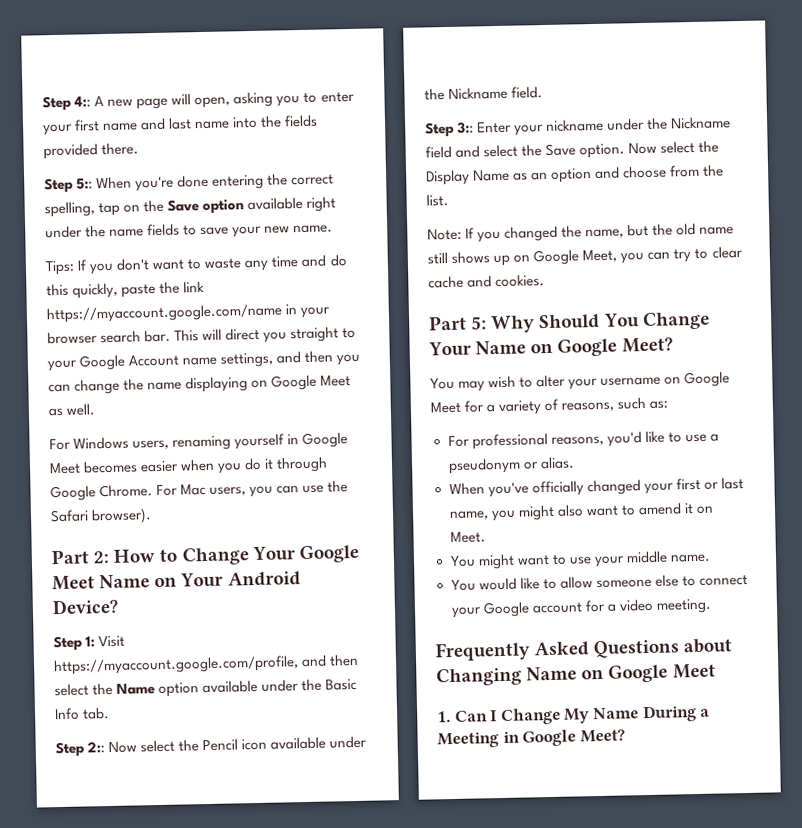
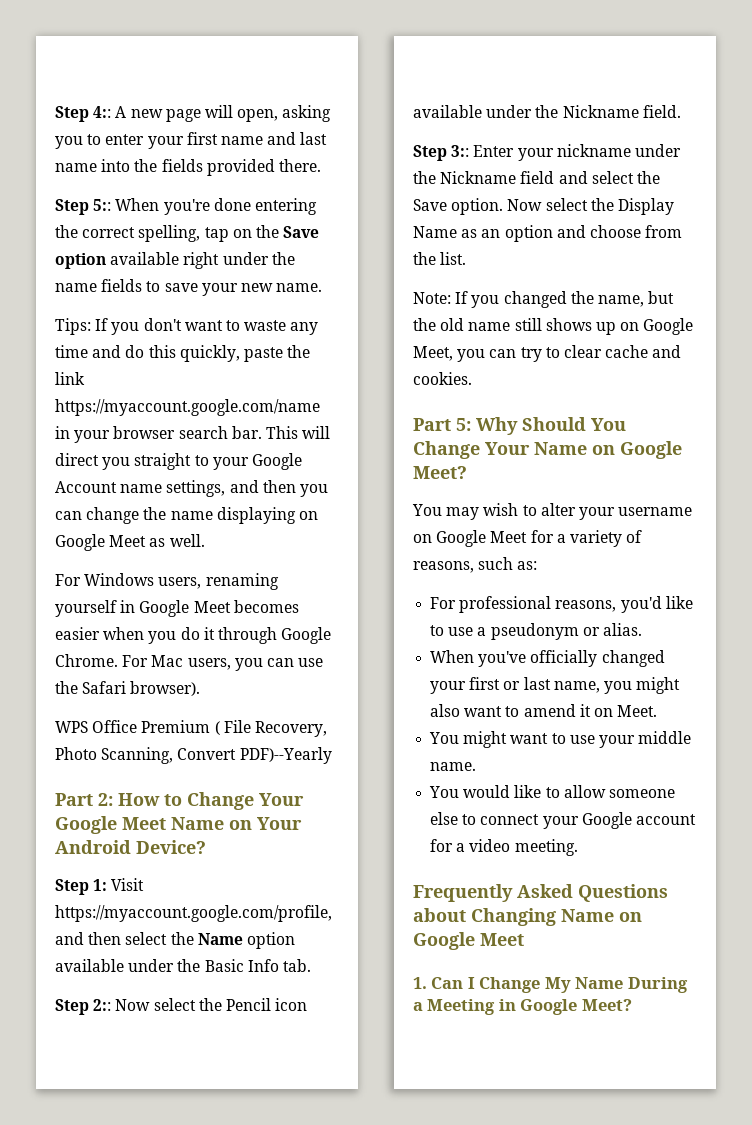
+ WPS Office Premium ( File Recovery, Photo Scanning, Convert PDF)--Yearly

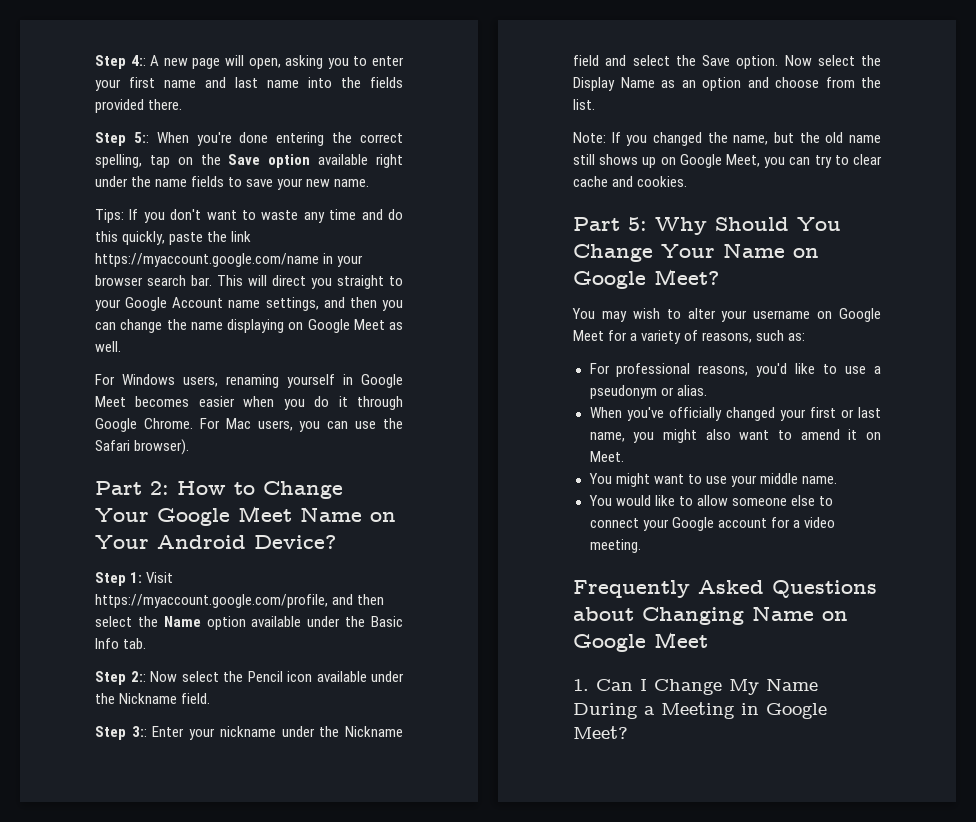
- WPS Office Premium ( File Recovery, Photo Scanning, Convert PDF)--Yearly

